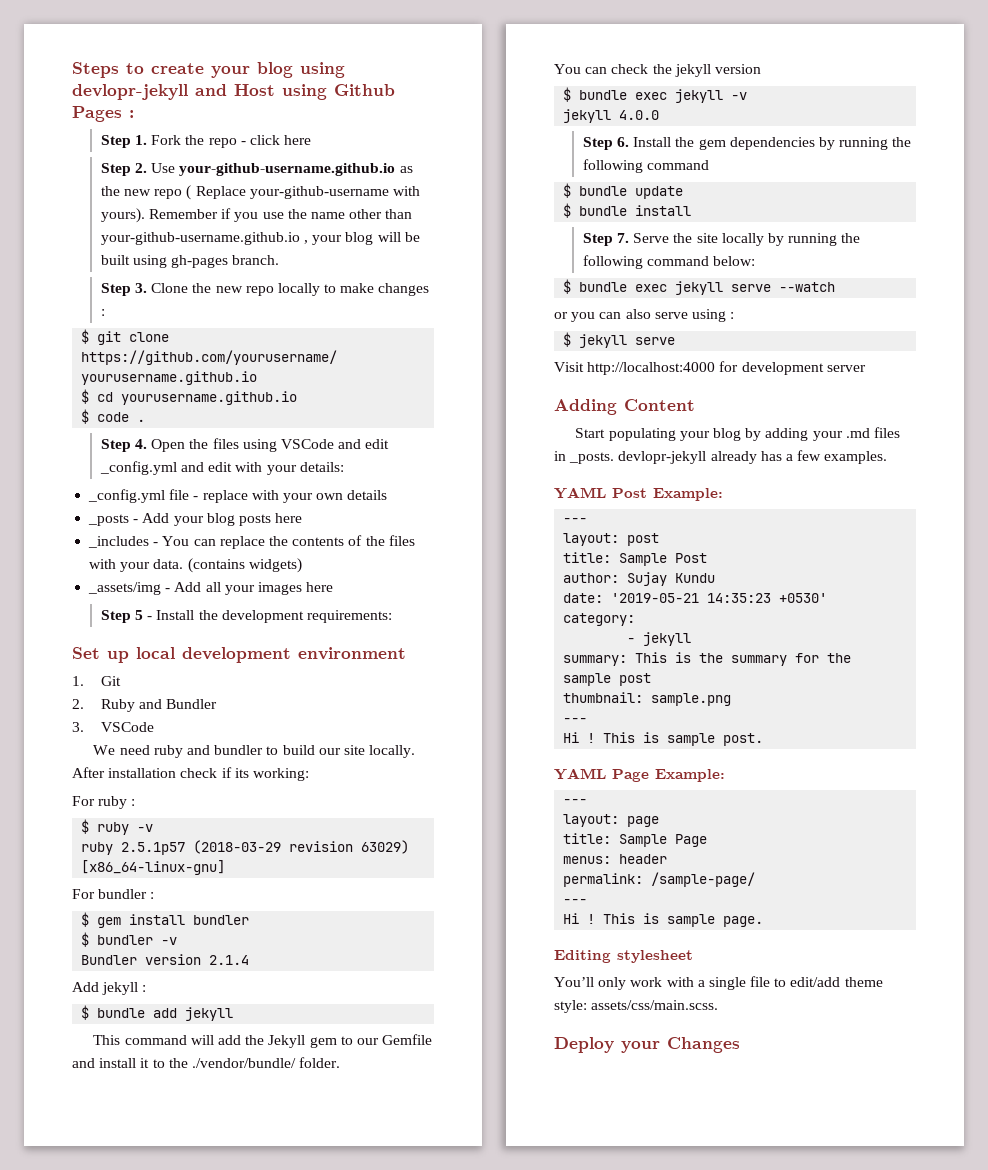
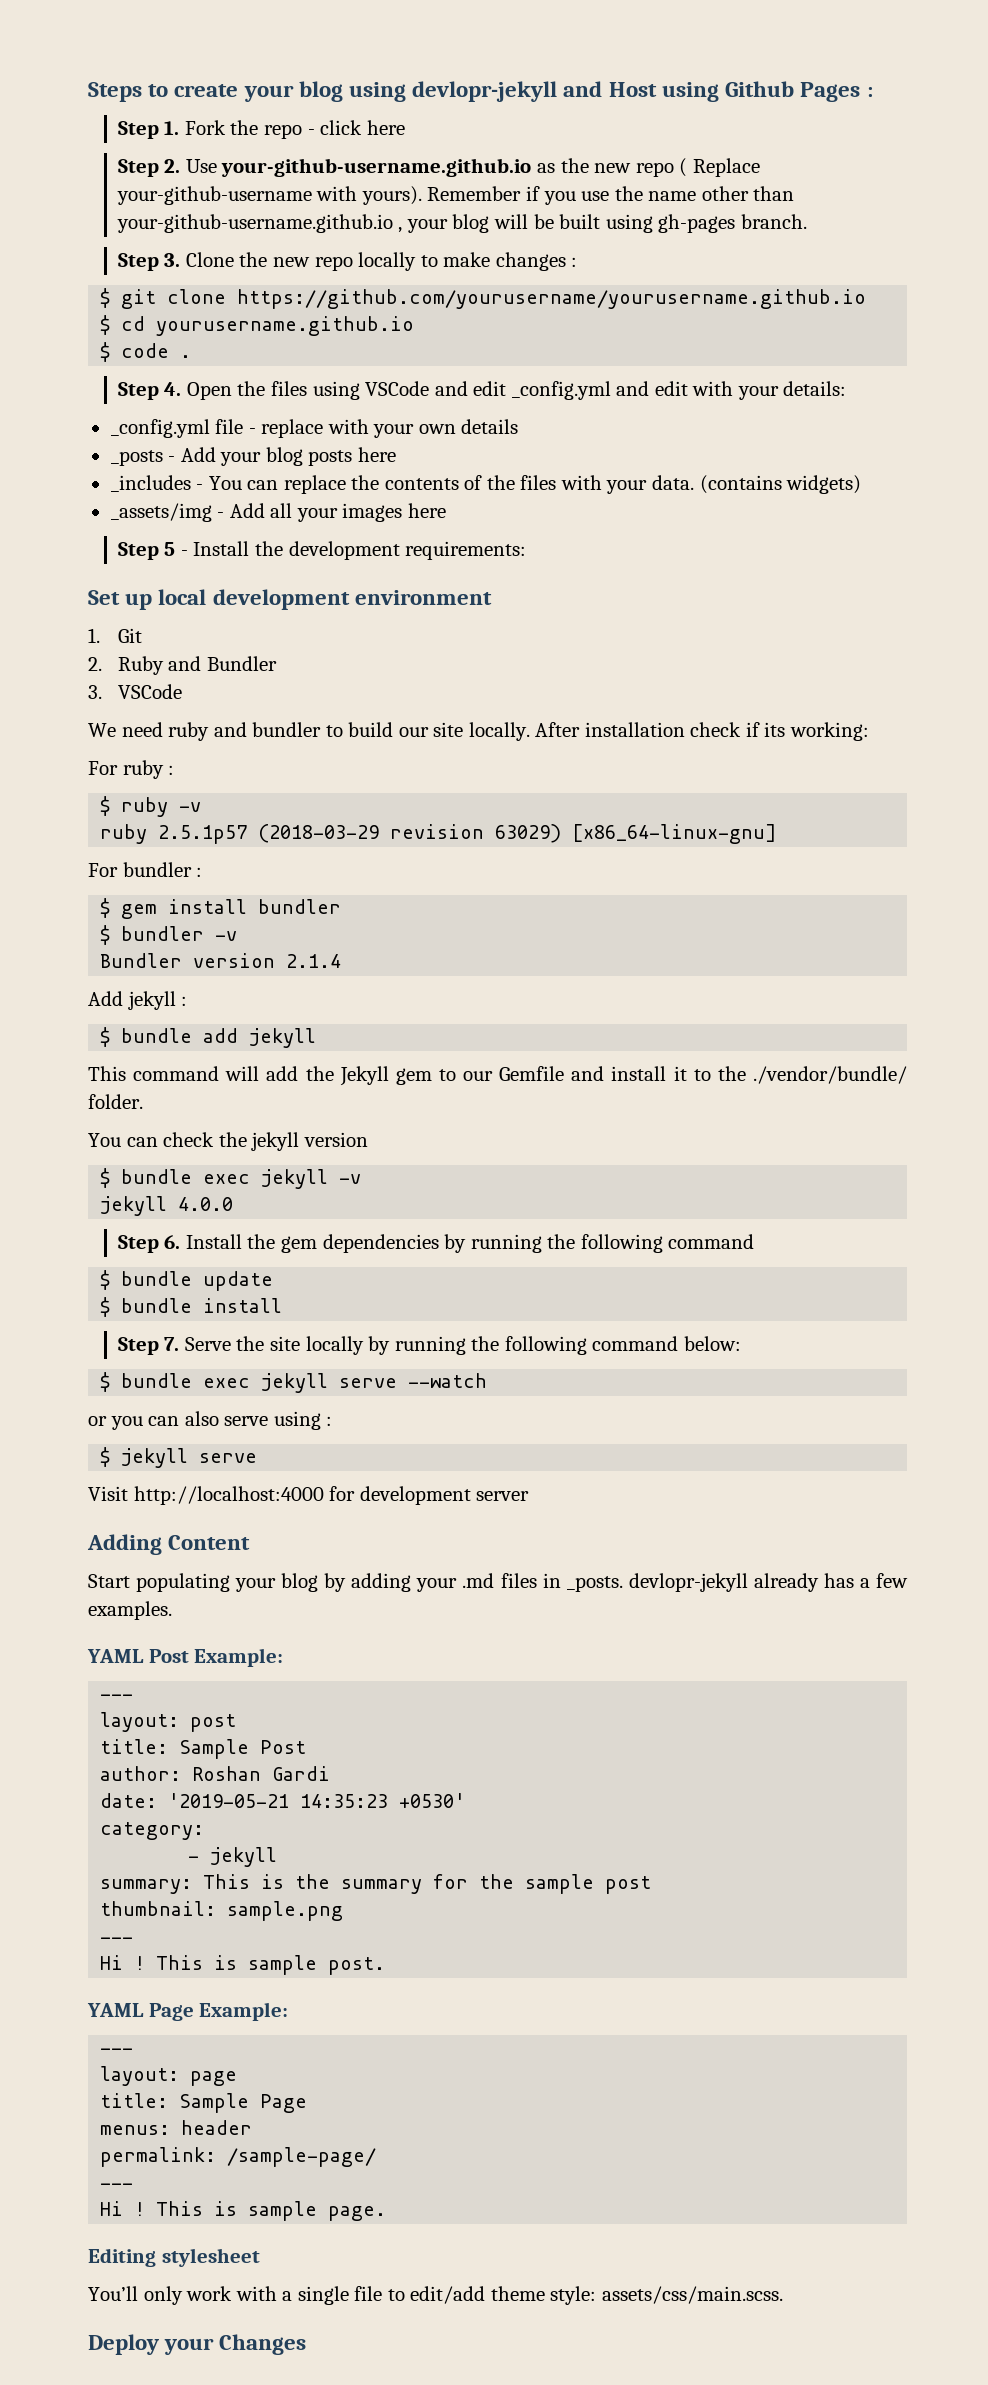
- author: Sujay Kundu
+ author: Roshan Gardi

